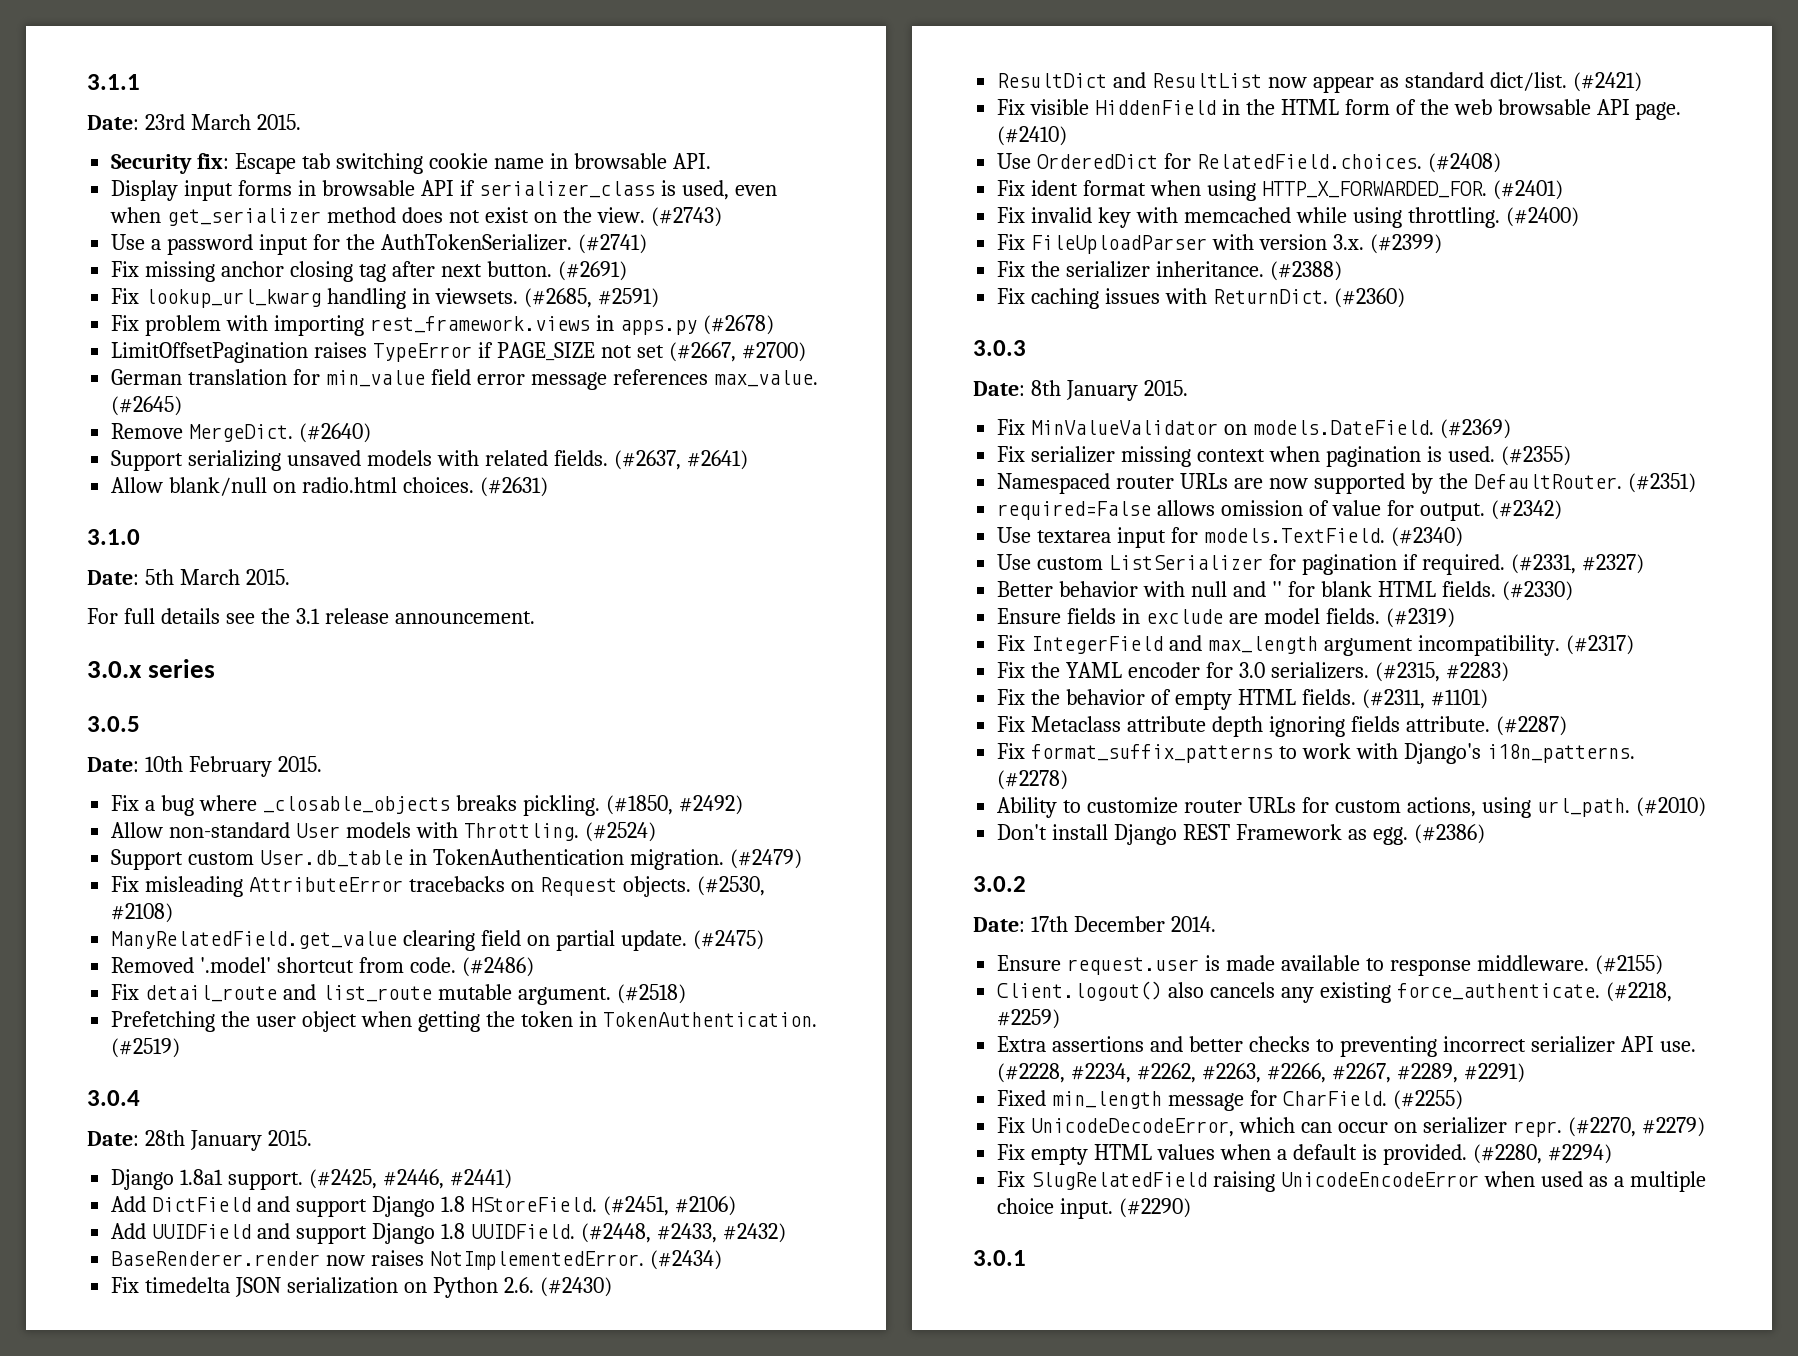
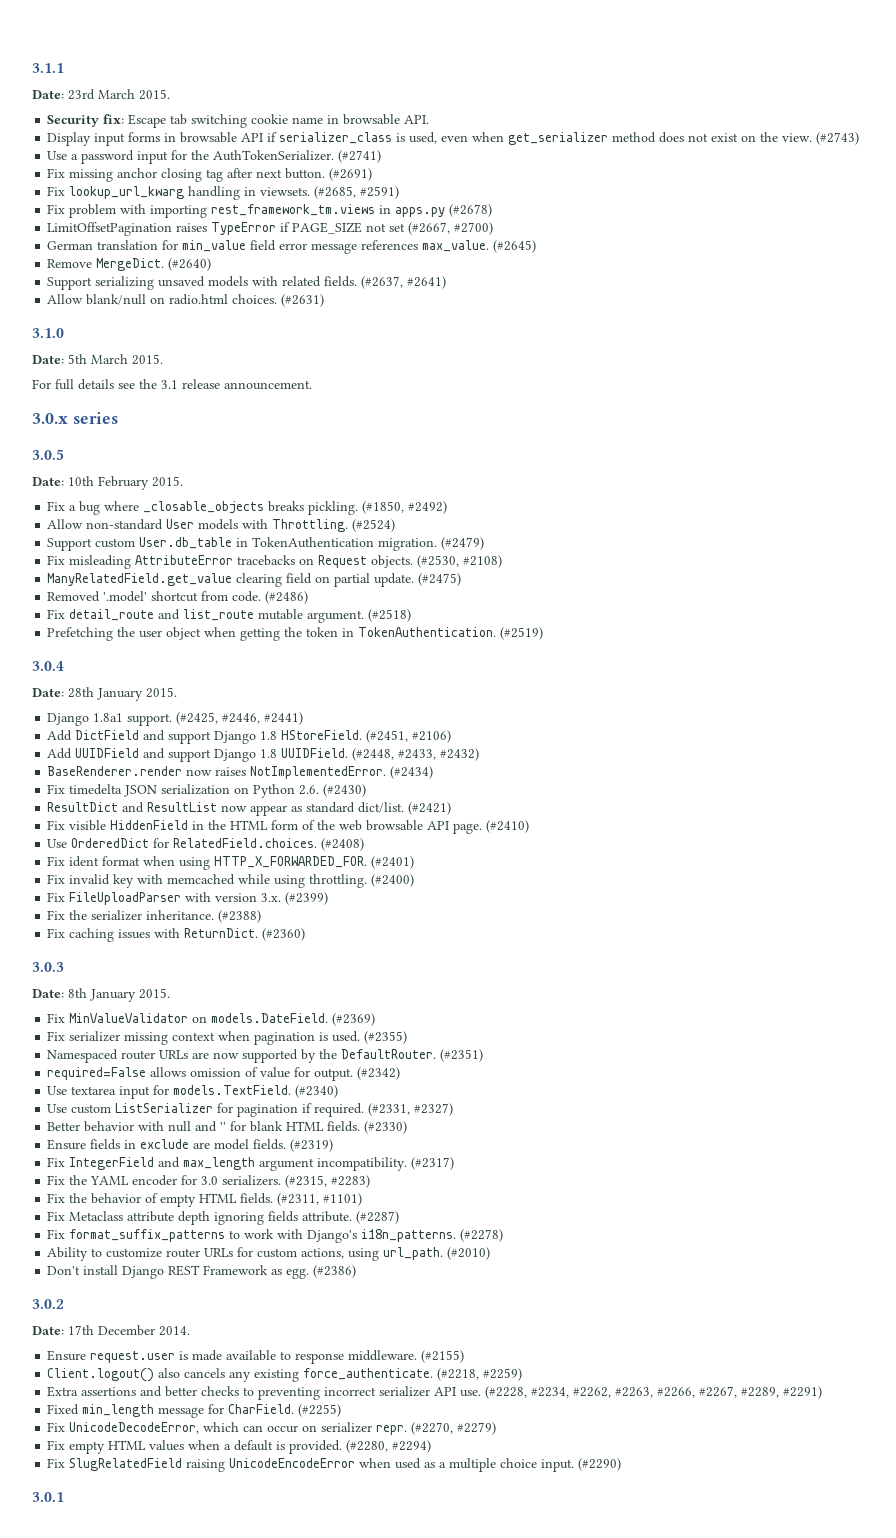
- Fix problem with importing rest_framework.views in apps.py (#2678)
+ Fix problem with importing rest_framework_tm.views in apps.py (#2678)

